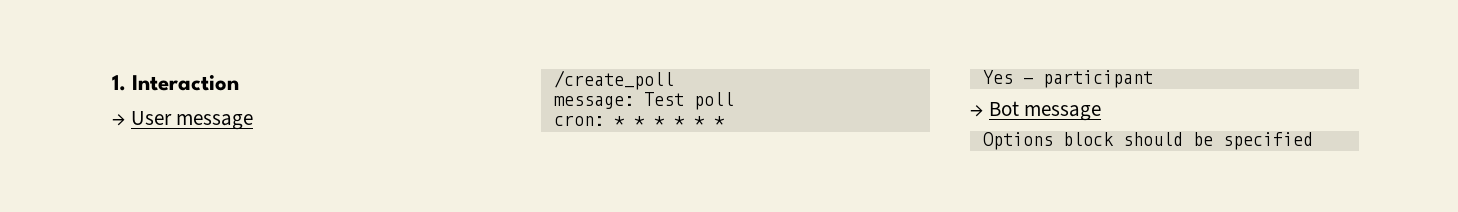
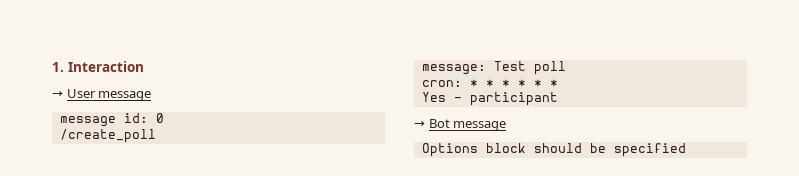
+ message id: 0

